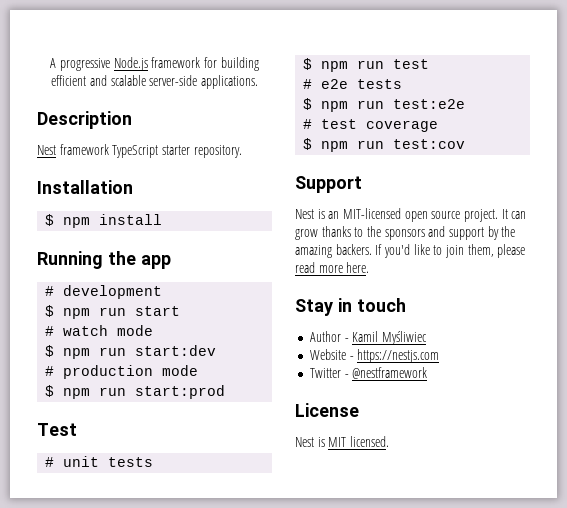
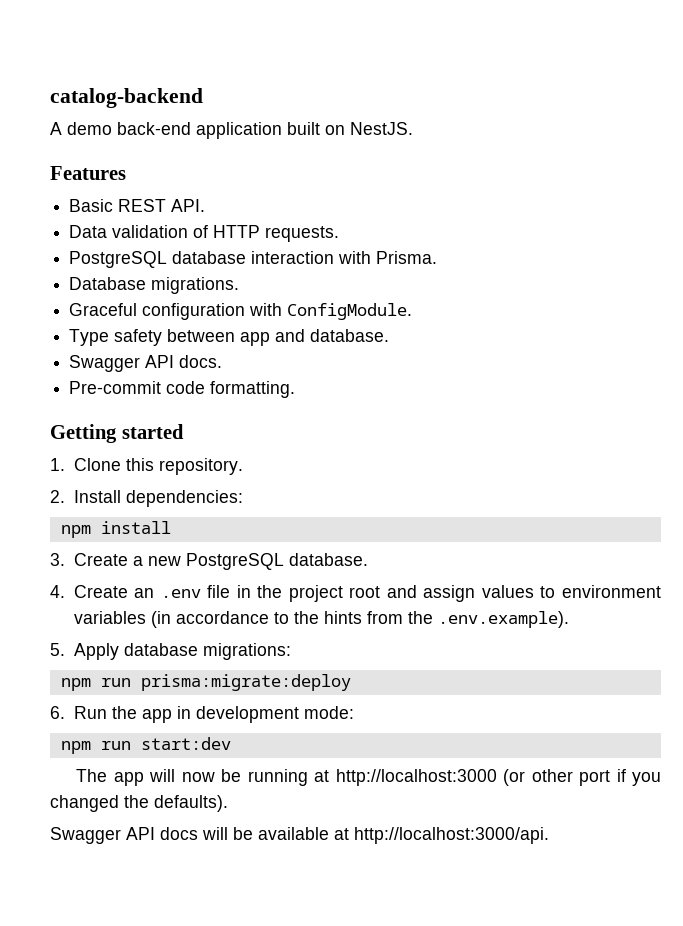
- A progressive Node.js framework for building efficient and scalable server-side applications.
- Description
- Nest framework TypeScript starter repository.
- Installation
- $ npm install
- Running the app
- # development
- $ npm run start
- # watch mode
- $ npm run start:dev
- # production mode
- $ npm run start:prod
- Test
- # unit tests
- $ npm run test
- # e2e tests
- $ npm run test:e2e
- # test coverage
- $ npm run test:cov
- Support
- Nest is an MIT-licensed open source project. It can grow thanks to the sponsors and support by the amazing backers. If you'd like to join them, please read more here.
- Stay in touch
- Author - Kamil Myśliwiec
- Website - https://nestjs.com
- Twitter - @nestframework
- License
- Nest is MIT licensed.
+ catalog-backend
+ A demo back-end application built on NestJS.
+ Features
+ Basic REST API.
+ Data validation of HTTP requests.
+ PostgreSQL database interaction with Prisma.
+ Database migrations.
+ Graceful configuration with ConfigModule.
+ Type safety between app and database.
+ Swagger API docs.
+ Pre-commit code formatting.
+ Getting started
+ 1. Clone this repository.
+ 2. Install dependencies:
+ npm install
+ 3. Create a new PostgreSQL database.
+ 4. Create an .env file in the project root and assign values to environment variables (in accordance to the hints from the .env.example).
+ 5. Apply database migrations:
+ npm run prisma:migrate:deploy
+ 6. Run the app in development mode:
+ npm run start:dev
+ The app will now be running at http://localhost:3000 (or other port if you changed the defaults).
+ Swagger API docs will be available at http://localhost:3000/api.

